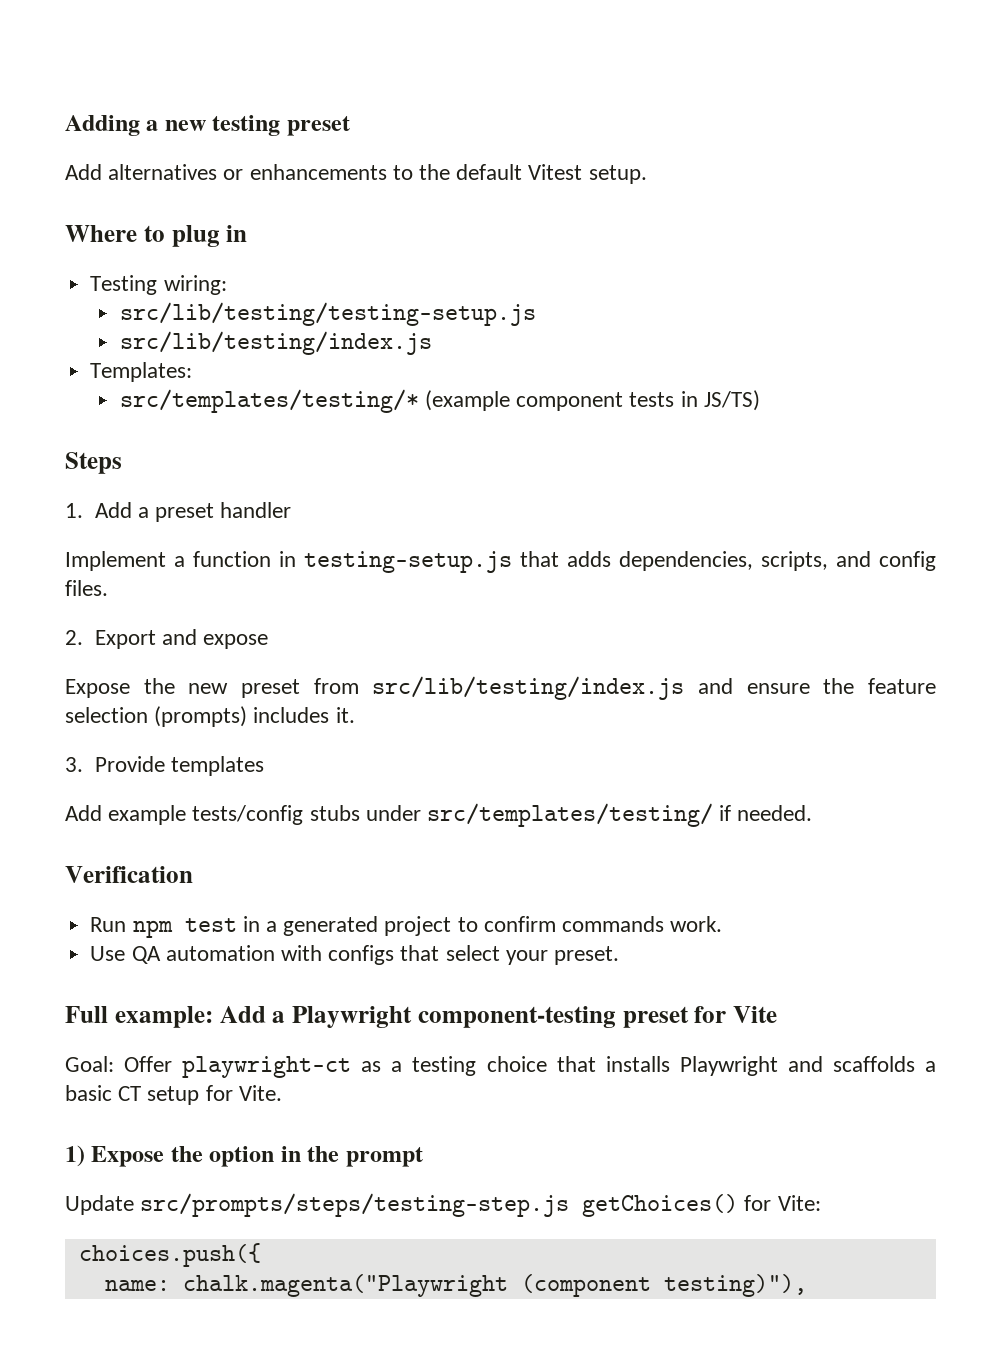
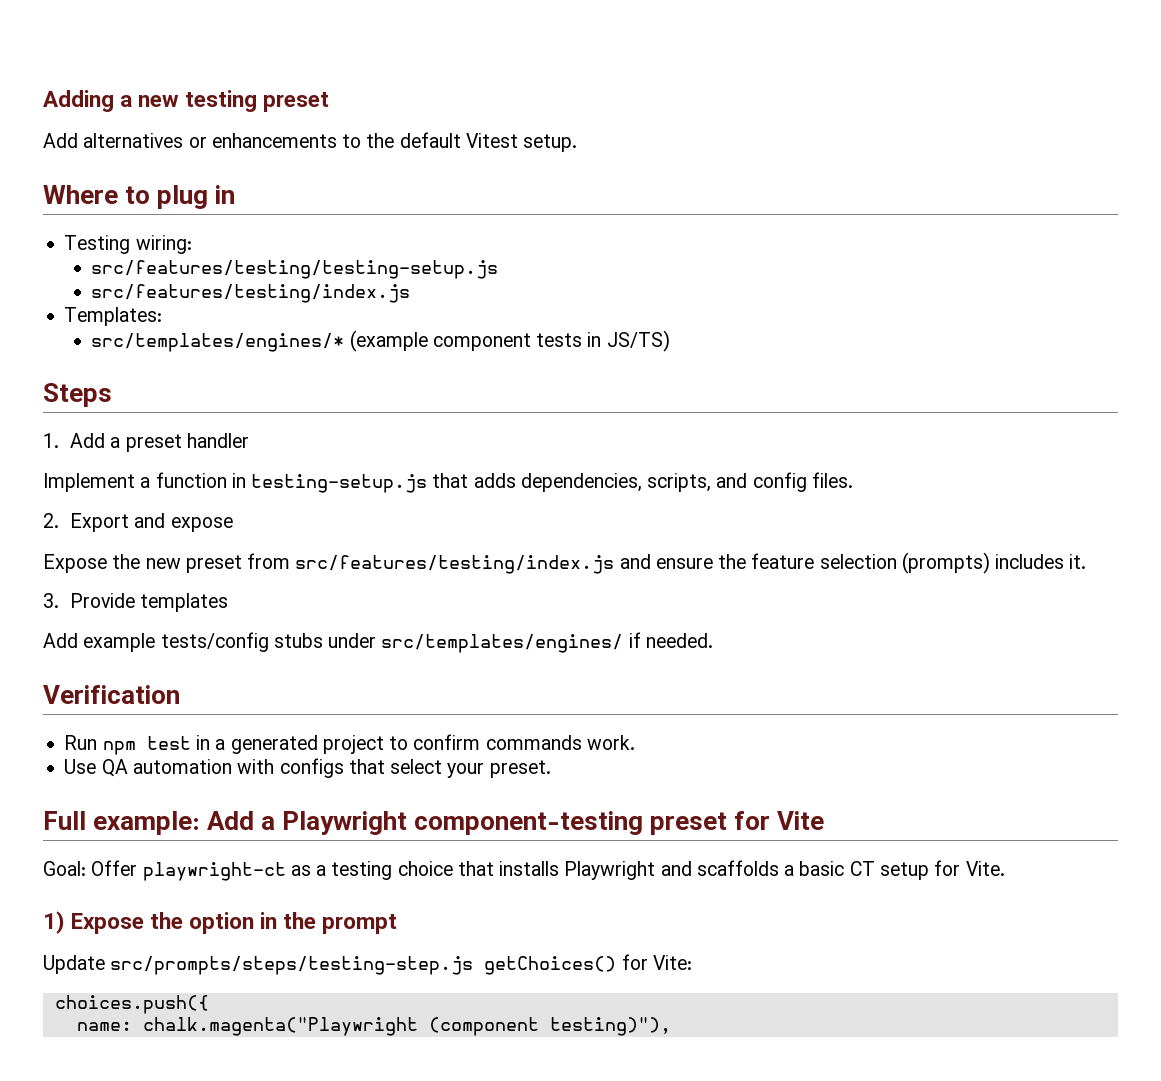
- src/lib/testing/testing-setup.js
- src/lib/testing/index.js
+ src/features/testing/testing-setup.js
+ src/features/testing/index.js
- src/templates/testing/* (example component tests in JS/TS)
+ src/templates/engines/* (example component tests in JS/TS)
- Expose the new preset from src/lib/testing/index.js and ensure the feature selection (prompts) includes it.
+ Expose the new preset from src/features/testing/index.js and ensure the feature selection (prompts) includes it.
- Add example tests/config stubs under src/templates/testing/ if needed.
+ Add example tests/config stubs under src/templates/engines/ if needed.

